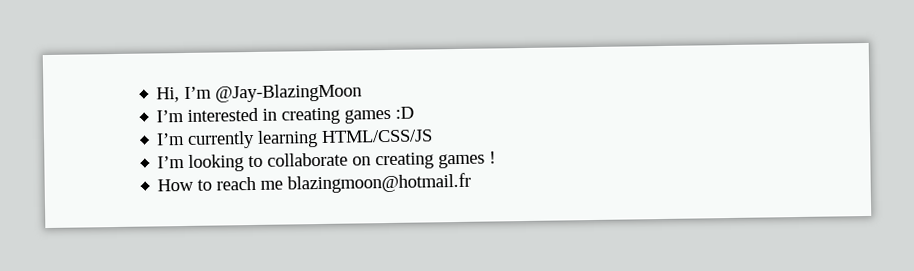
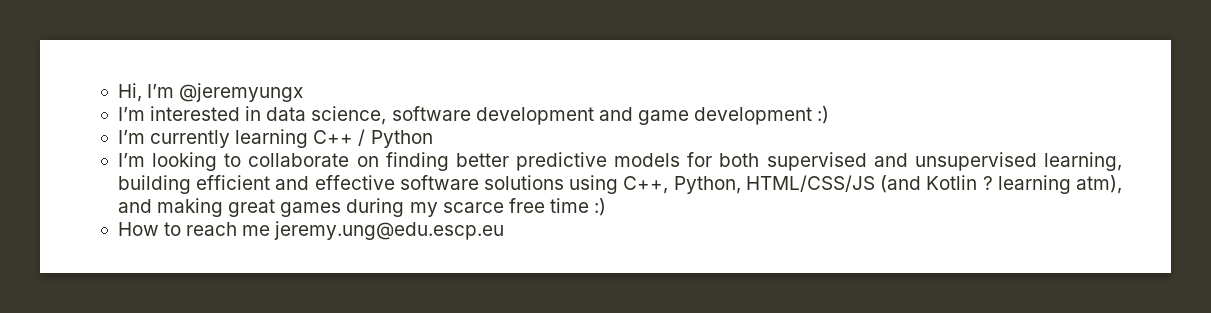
- Hi, I’m @Jay-BlazingMoon
+ Hi, I’m @jeremyungx
- I’m interested in creating games :D
+ I’m interested in data science, software development and game development :)
- I’m currently learning HTML/CSS/JS
+ I’m currently learning C++ / Python
- I’m looking to collaborate on creating games !
+ I’m looking to collaborate on finding better predictive models for both supervised and unsupervised learning, building efficient and effective software solutions using C++, Python, HTML/CSS/JS (and Kotlin ? learning atm), and making great games during my scarce free time :)
- How to reach me blazingmoon@hotmail.fr
+ How to reach me jeremy.ung@edu.escp.eu

